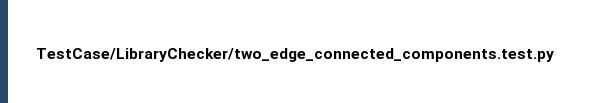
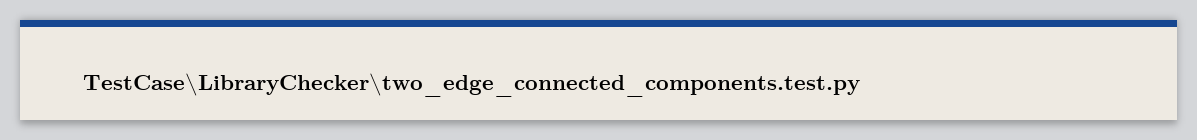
- TestCase/LibraryChecker/two_edge_connected_components.test.py
+ TestCase\LibraryChecker\two_edge_connected_components.test.py

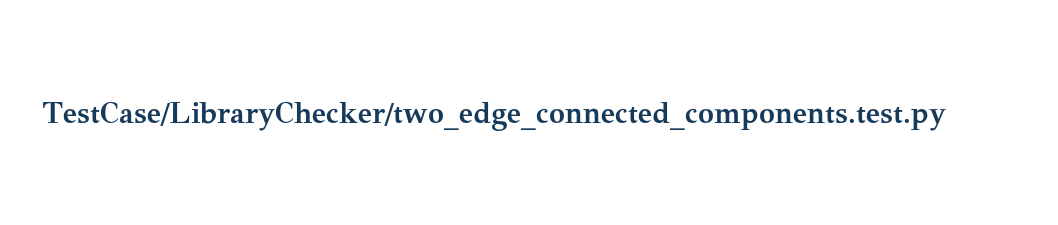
- TestCase\LibraryChecker\two_edge_connected_components.test.py
+ TestCase/LibraryChecker/two_edge_connected_components.test.py

